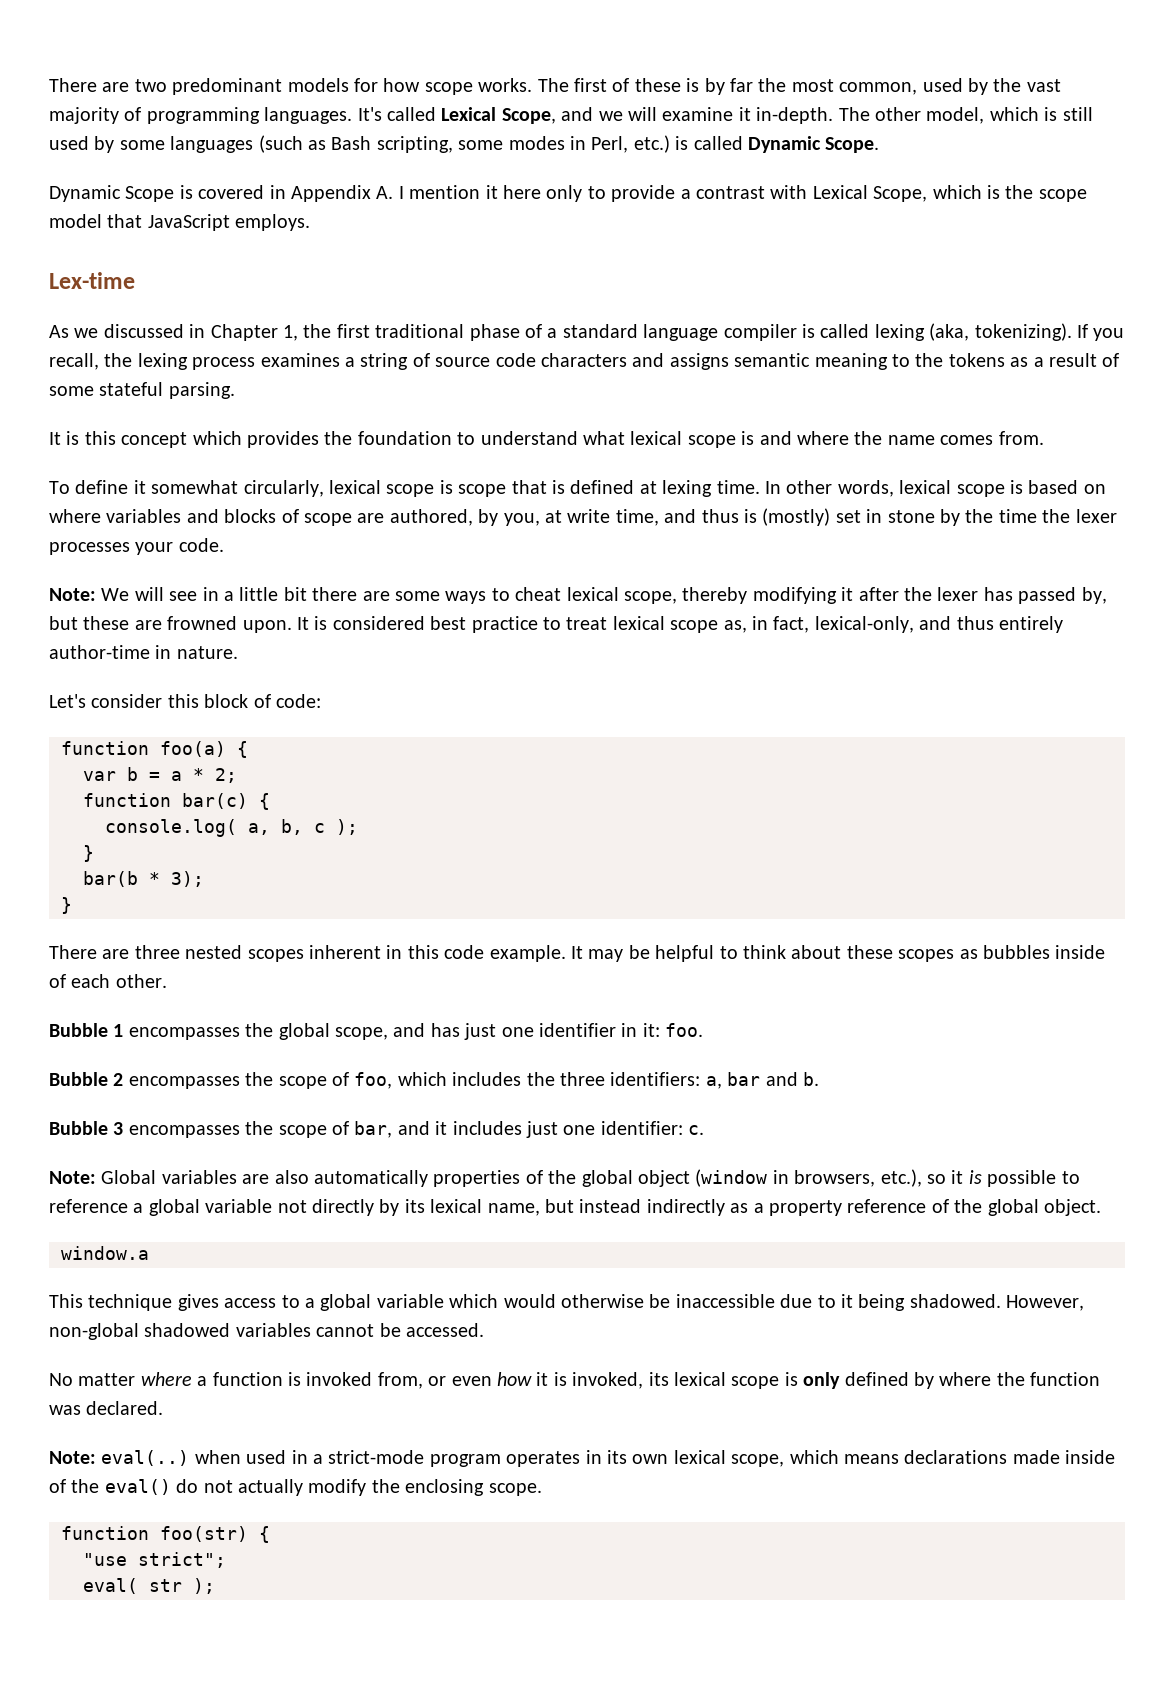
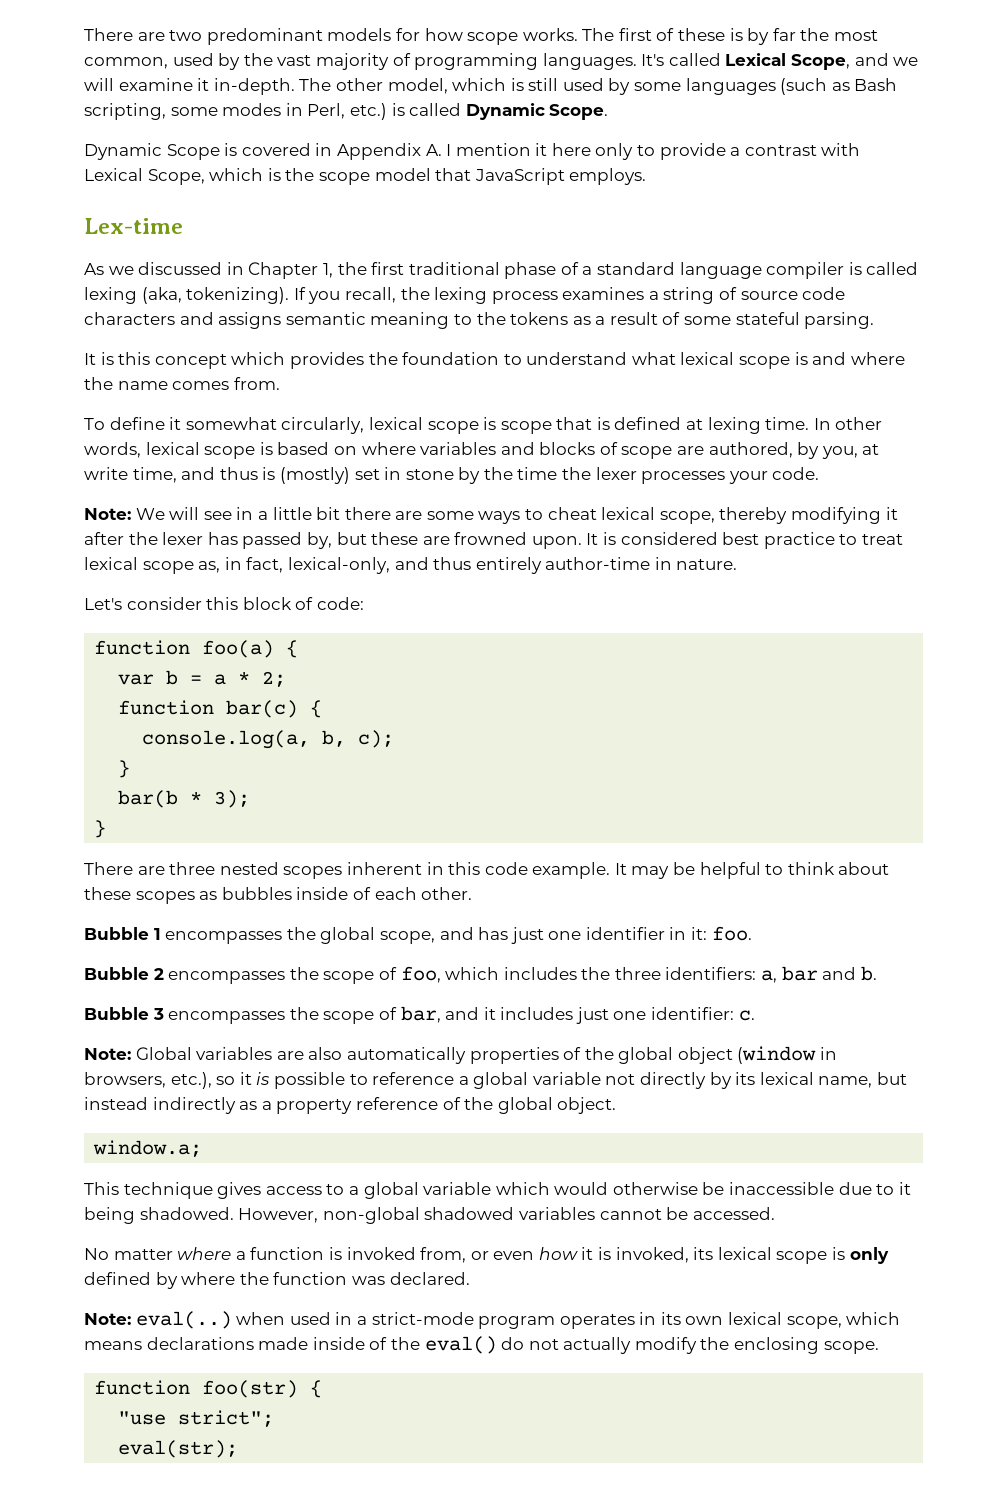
- console.log( a, b, c );
+ console.log(a, b, c);
- window.a
+ window.a;
- eval( str );
+ eval(str);

